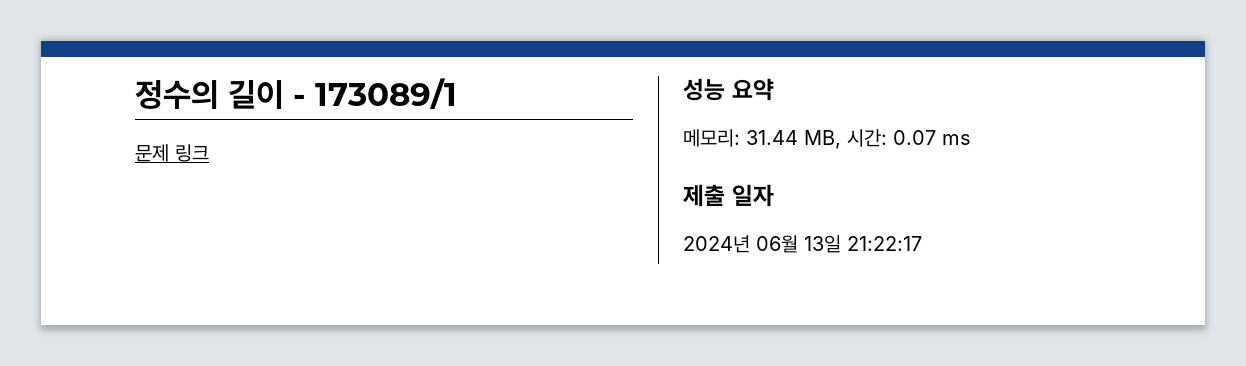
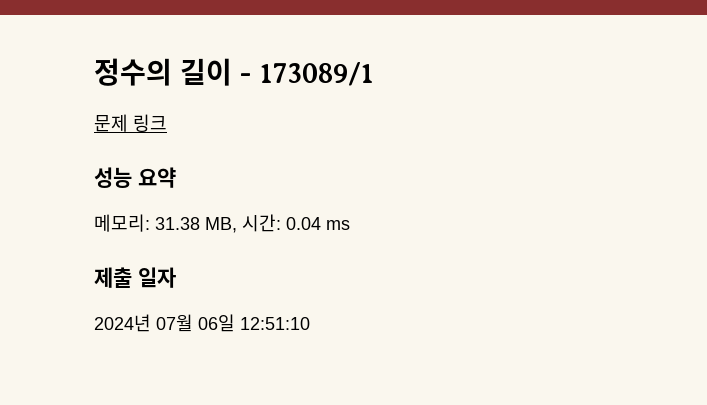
- 메모리: 31.44 MB, 시간: 0.07 ms
+ 메모리: 31.38 MB, 시간: 0.04 ms
- 2024년 06월 13일 21:22:17
+ 2024년 07월 06일 12:51:10

